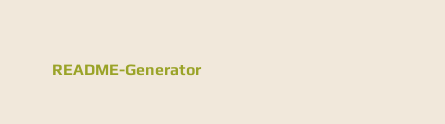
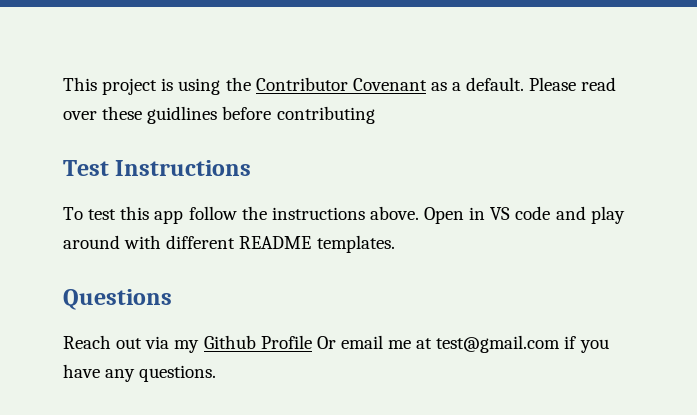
- README-Generator
+ This project is using the Contributor Covenant as a default. Please read over these guidlines before contributing
+ Test Instructions
+ To test this app follow the instructions above. Open in VS code and play around with different README templates.
+ Questions
+ Reach out via my Github Profile Or email me at test@gmail.com if you have any questions.

